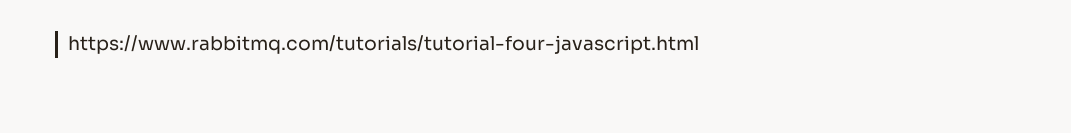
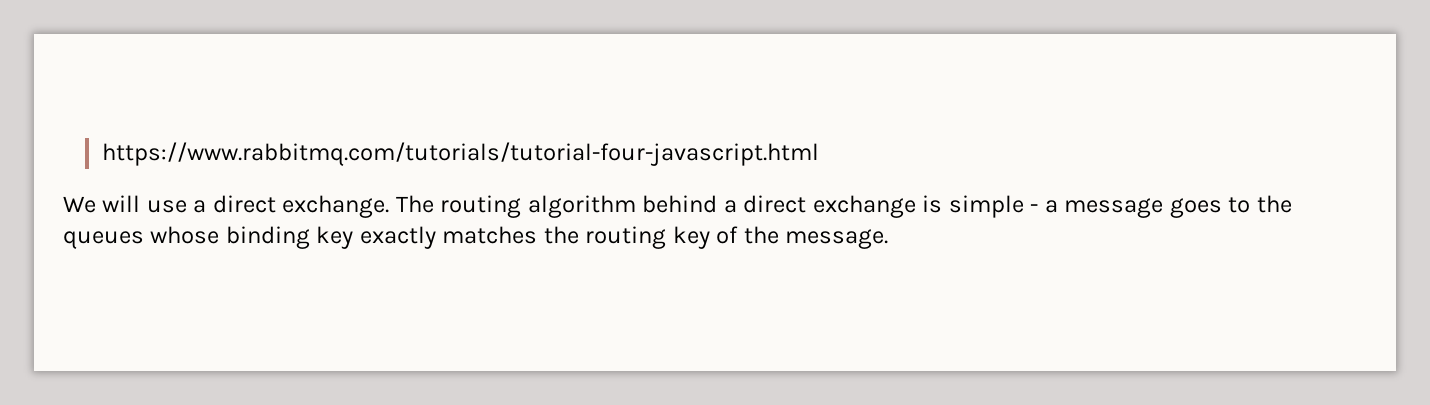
+ We will use a direct exchange. The routing algorithm behind a direct exchange is simple - a message goes to the queues whose binding key exactly matches the routing key of the message.

